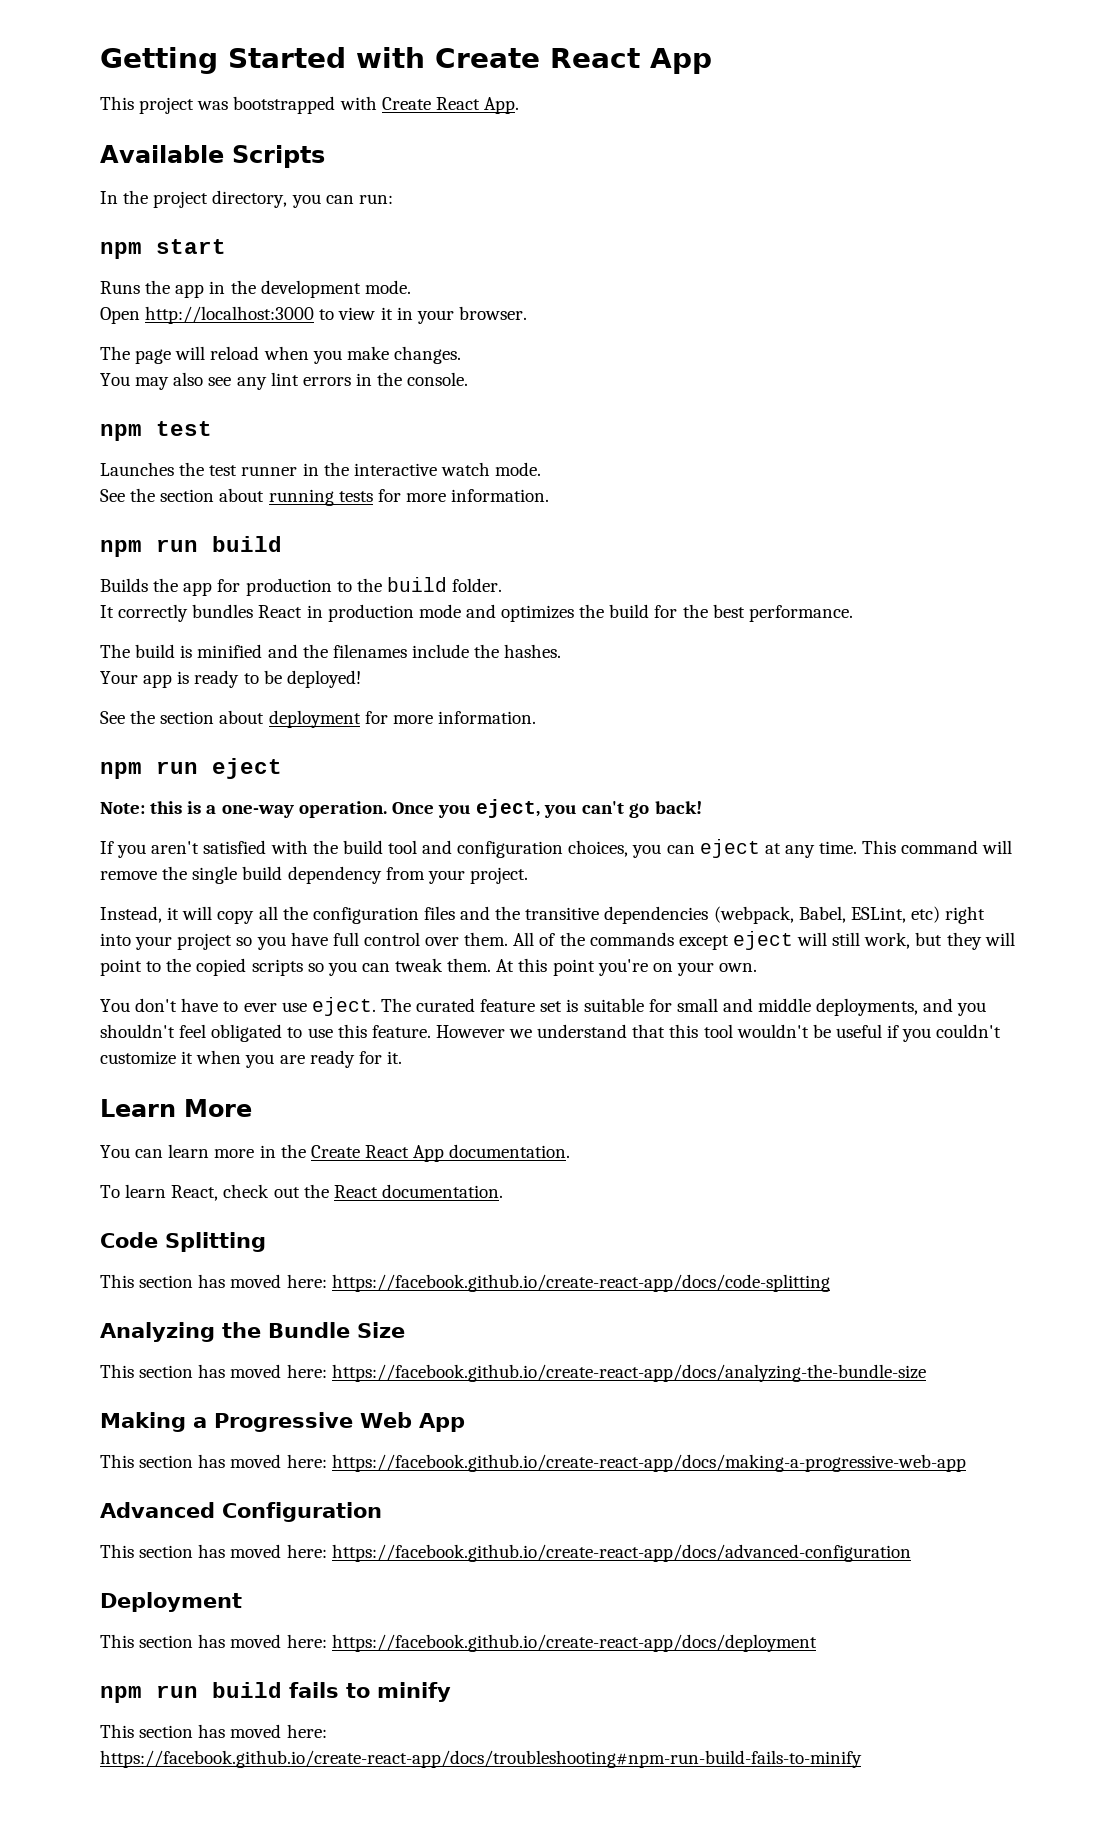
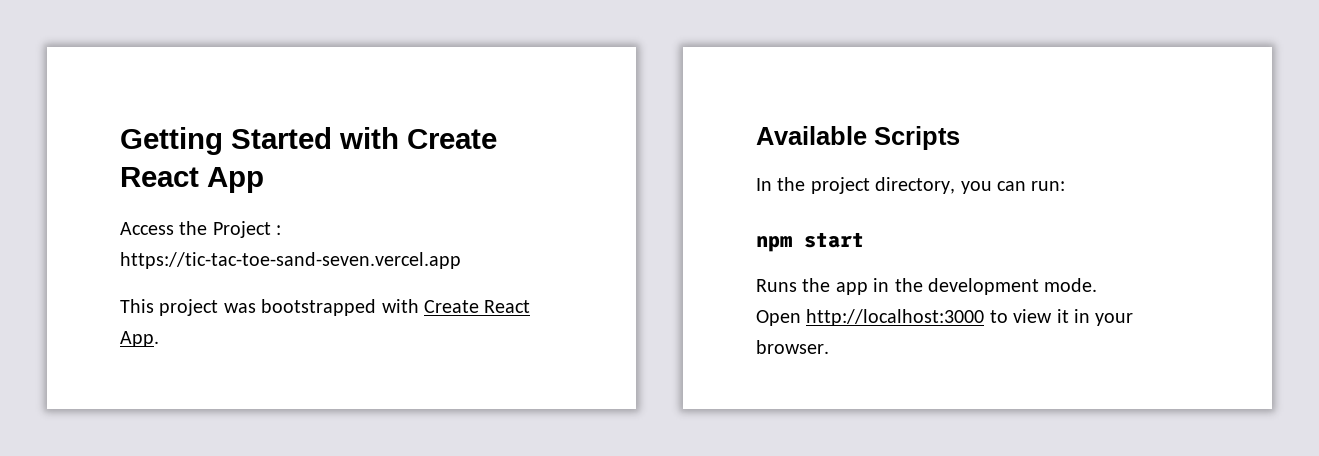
+ Access the Project : https://tic-tac-toe-sand-seven.vercel.app
- The page will reload when you make changes.
- You may also see any lint errors in the console.
- npm test
- Launches the test runner in the interactive watch mode.
- See the section about running tests for more information.
- npm run build
- Builds the app for production to the build folder.
- It correctly bundles React in production mode and optimizes the build for the best performance.
- The build is minified and the filenames include the hashes.
- Your app is ready to be deployed!
- See the section about deployment for more information.
- npm run eject
- Note: this is a one-way operation. Once you eject, you can't go back!
- If you aren't satisfied with the build tool and configuration choices, you can eject at any time. This command will remove the single build dependency from your project.
- Instead, it will copy all the configuration files and the transitive dependencies (webpack, Babel, ESLint, etc) right into your project so you have full control over them. All of the commands except eject will still work, but they will point to the copied scripts so you can tweak them. At this point you're on your own.
- You don't have to ever use eject. The curated feature set is suitable for small and middle deployments, and you shouldn't feel obligated to use this feature. However we understand that this tool wouldn't be useful if you couldn't customize it when you are ready for it.
- Learn More
- You can learn more in the Create React App documentation.
- To learn React, check out the React documentation.
- Code Splitting
- This section has moved here: https://facebook.github.io/create-react-app/docs/code-splitting
- Analyzing the Bundle Size
- This section has moved here: https://facebook.github.io/create-react-app/docs/analyzing-the-bundle-size
- Making a Progressive Web App
- This section has moved here: https://facebook.github.io/create-react-app/docs/making-a-progressive-web-app
- Advanced Configuration
- This section has moved here: https://facebook.github.io/create-react-app/docs/advanced-configuration
- Deployment
- This section has moved here: https://facebook.github.io/create-react-app/docs/deployment
- npm run build fails to minify
- This section has moved here: https://facebook.github.io/create-react-app/docs/troubleshooting#npm-run-build-fails-to-minify

